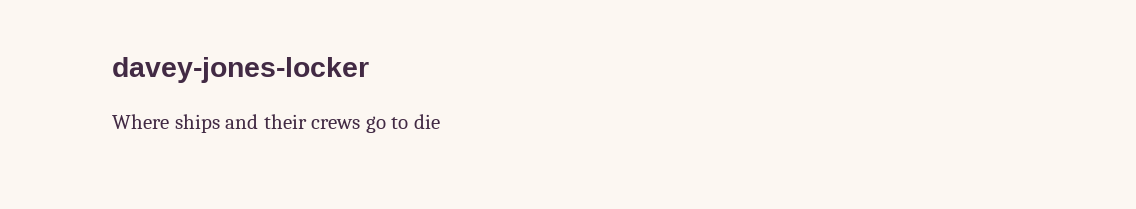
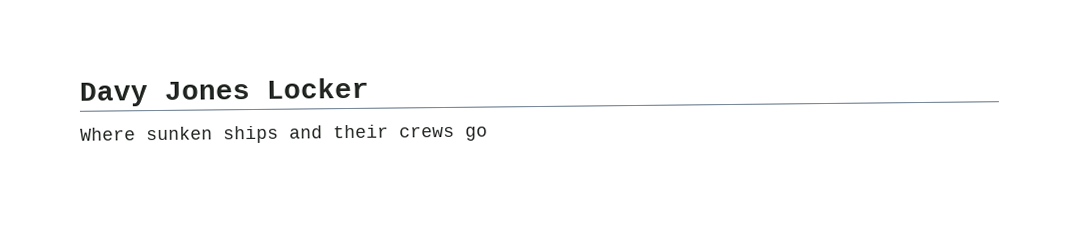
- davey-jones-locker
+ Davy Jones Locker
- Where ships and their crews go to die
+ Where sunken ships and their crews go

